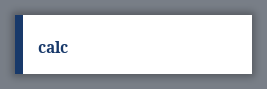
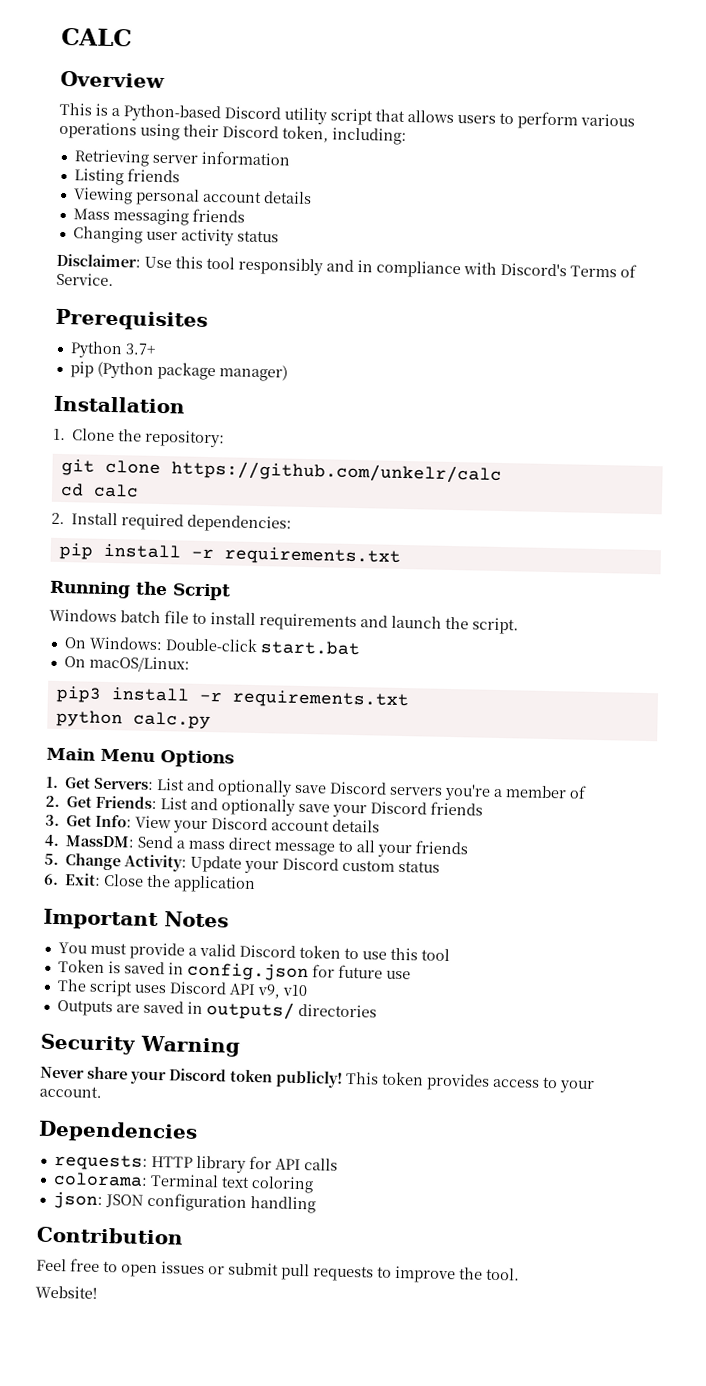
- calc
+ CALC
+ Overview
+ This is a Python-based Discord utility script that allows users to perform various operations using their Discord token, including:
+ Retrieving server information
+ Listing friends
+ Viewing personal account details
+ Mass messaging friends
+ Changing user activity status
+ Disclaimer: Use this tool responsibly and in compliance with Discord's Terms of Service.
+ Prerequisites
+ Python 3.7+
+ pip (Python package manager)
+ Installation
+ 1. Clone the repository:
+ git clone https://github.com/unkelr/calc
+ cd calc
+ 2. Install required dependencies:
+ pip install -r requirements.txt
+ Running the Script
+ Windows batch file to install requirements and launch the script.
+ On Windows: Double-click start.bat
+ On macOS/Linux:
+ pip3 install -r requirements.txt
+ python calc.py
+ Main Menu Options
+ 1. Get Servers: List and optionally save Discord servers you're a member of
+ 2. Get Friends: List and optionally save your Discord friends
+ 3. Get Info: View your Discord account details
+ 4. MassDM: Send a mass direct message to all your friends
+ 5. Change Activity: Update your Discord custom status
+ 6. Exit: Close the application
+ Important Notes
+ You must provide a valid Discord token to use this tool
+ Token is saved in config.json for future use
+ The script uses Discord API v9, v10
+ Outputs are saved in outputs/ directories
+ Security Warning
+ Never share your Discord token publicly! This token provides access to your account.
+ Dependencies
+ requests: HTTP library for API calls
+ colorama: Terminal text coloring
+ json: JSON configuration handling
+ Contribution
+ Feel free to open issues or submit pull requests to improve the tool.
+ Website!

